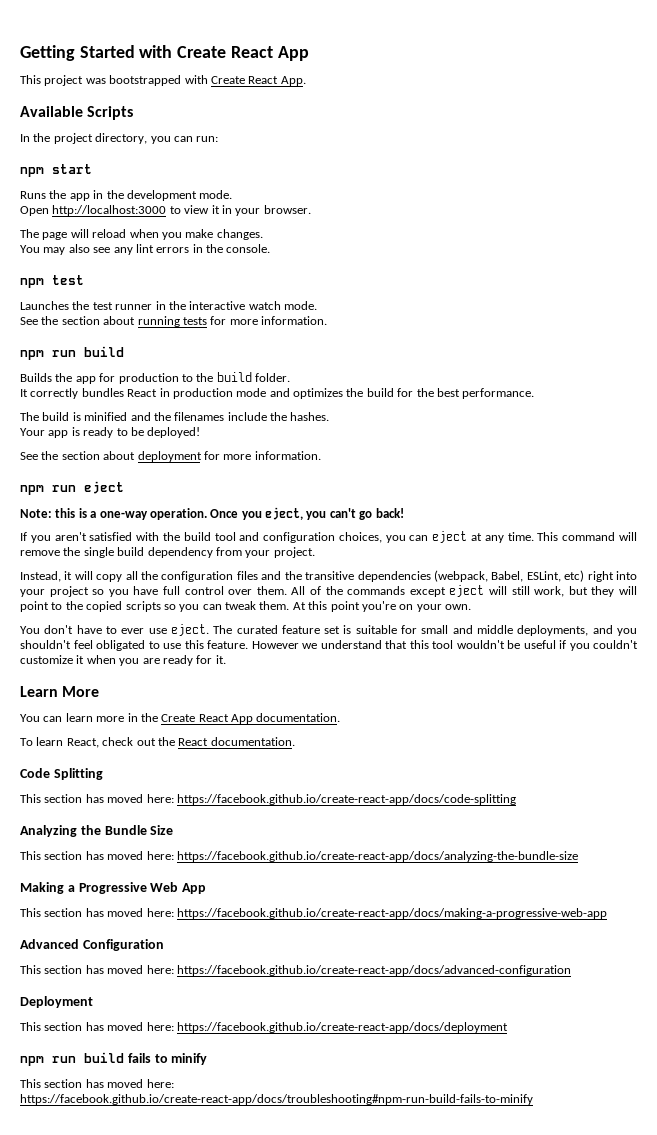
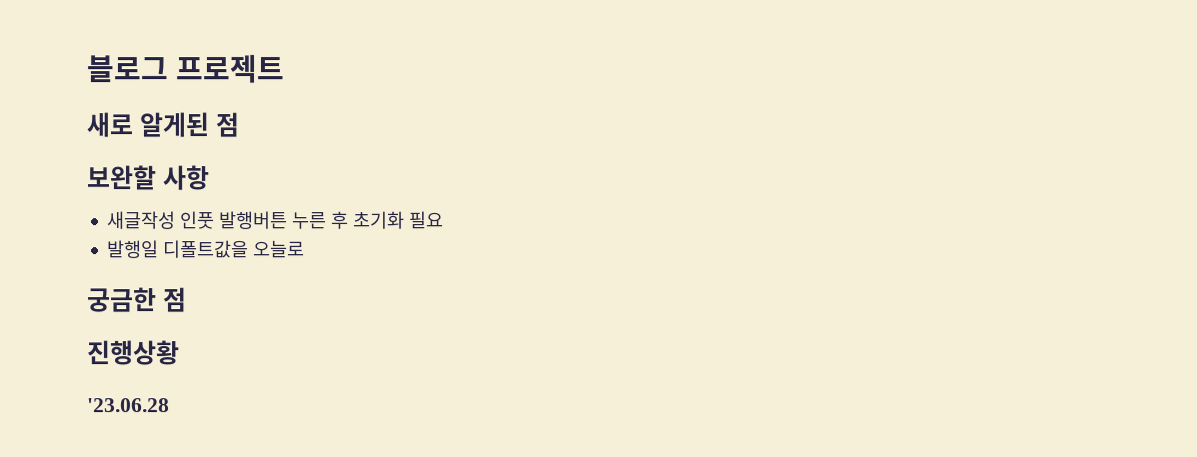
- Getting Started with Create React App
- This project was bootstrapped with Create React App.
- Available Scripts
- In the project directory, you can run:
- npm start
- Runs the app in the development mode.
- Open http://localhost:3000 to view it in your browser.
- The page will reload when you make changes.
- You may also see any lint errors in the console.
- npm test
- Launches the test runner in the interactive watch mode.
- See the section about running tests for more information.
- npm run build
- Builds the app for production to the build folder.
- It correctly bundles React in production mode and optimizes the build for the best performance.
- The build is minified and the filenames include the hashes.
- Your app is ready to be deployed!
- See the section about deployment for more information.
- npm run eject
- Note: this is a one-way operation. Once you eject, you can't go back!
- If you aren't satisfied with the build tool and configuration choices, you can eject at any time. This command will remove the single build dependency from your project.
- Instead, it will copy all the configuration files and the transitive dependencies (webpack, Babel, ESLint, etc) right into your project so you have full control over them. All of the commands except eject will still work, but they will point to the copied scripts so you can tweak them. At this point you're on your own.
- You don't have to ever use eject. The curated feature set is suitable for small and middle deployments, and you shouldn't feel obligated to use this feature. However we understand that this tool wouldn't be useful if you couldn't customize it when you are ready for it.
- Learn More
- You can learn more in the Create React App documentation.
- To learn React, check out the React documentation.
- Code Splitting
- This section has moved here: https://facebook.github.io/create-react-app/docs/code-splitting
- Analyzing the Bundle Size
- This section has moved here: https://facebook.github.io/create-react-app/docs/analyzing-the-bundle-size
- Making a Progressive Web App
- This section has moved here: https://facebook.github.io/create-react-app/docs/making-a-progressive-web-app
- Advanced Configuration
- This section has moved here: https://facebook.github.io/create-react-app/docs/advanced-configuration
- Deployment
- This section has moved here: https://facebook.github.io/create-react-app/docs/deployment
- npm run build fails to minify
- This section has moved here: https://facebook.github.io/create-react-app/docs/troubleshooting#npm-run-build-fails-to-minify
+ 블로그 프로젝트
+ 새로 알게된 점
+ 보완할 사항
+ 새글작성 인풋 발행버튼 누른 후 초기화 필요
+ 발행일 디폴트값을 오늘로
+ 궁금한 점
+ 진행상황
+ '23.06.28

